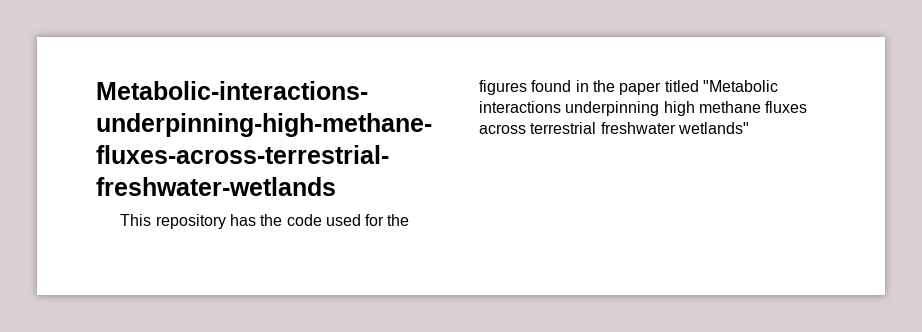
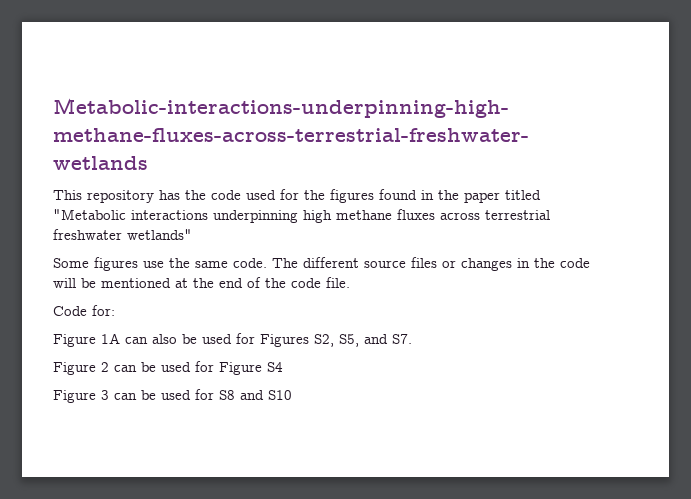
+ Some figures use the same code. The different source files or changes in the code will be mentioned at the end of the code file.
+ Code for:
+ Figure 1A can also be used for Figures S2, S5, and S7.
+ Figure 2 can be used for Figure S4
+ Figure 3 can be used for S8 and S10

